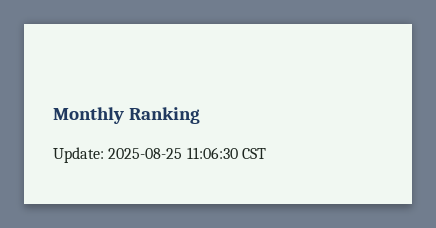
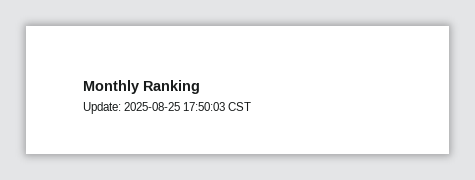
- Update: 2025-08-25 11:06:30 CST
+ Update: 2025-08-25 17:50:03 CST

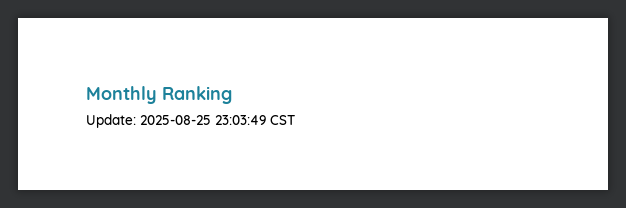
- Update: 2025-08-25 17:50:03 CST
+ Update: 2025-08-25 23:03:49 CST

